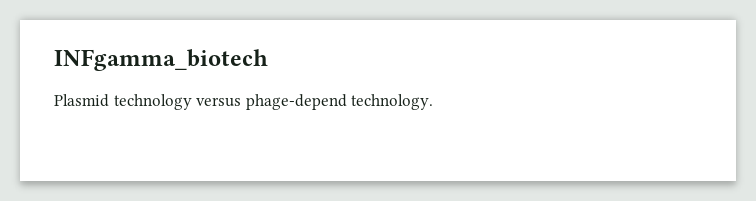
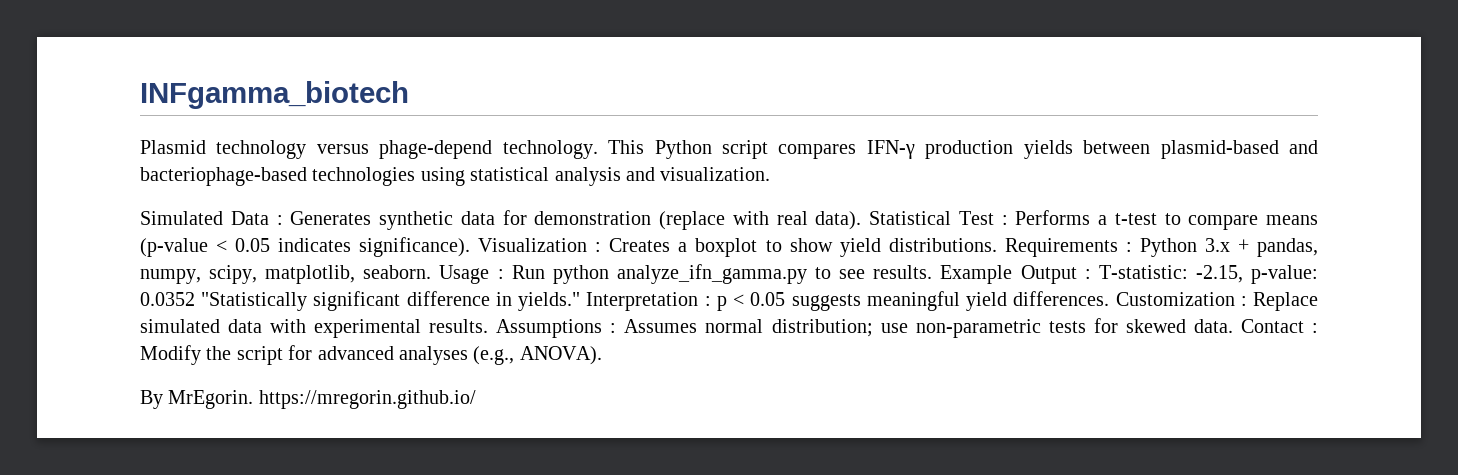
+ This Python script compares IFN-γ production yields between plasmid-based and bacteriophage-based technologies using statistical analysis and visualization.
+ Simulated Data : Generates synthetic data for demonstration (replace with real data). Statistical Test : Performs a t-test to compare means (p-value < 0.05 indicates significance). Visualization : Creates a boxplot to show yield distributions. Requirements : Python 3.x + pandas, numpy, scipy, matplotlib, seaborn. Usage : Run python analyze_ifn_gamma.py to see results. Example Output : T-statistic: -2.15, p-value: 0.0352 "Statistically significant difference in yields." Interpretation : p < 0.05 suggests meaningful yield differences. Customization : Replace simulated data with experimental results. Assumptions : Assumes normal distribution; use non-parametric tests for skewed data. Contact : Modify the script for advanced analyses (e.g., ANOVA).
+ By MrEgorin. https://mregorin.github.io/

